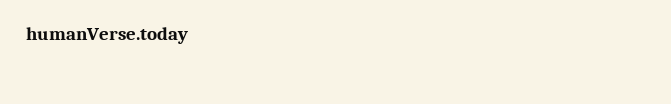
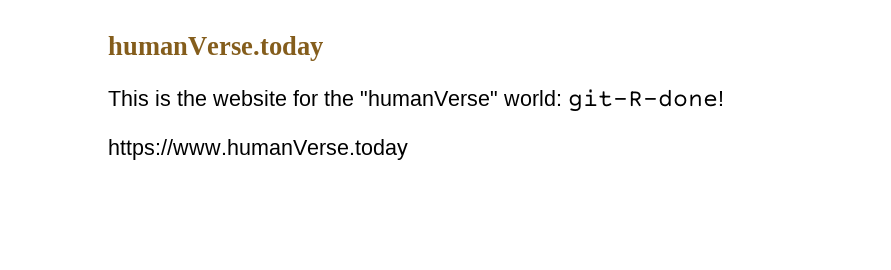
+ This is the website for the "humanVerse" world: git-R-done!
+ https://www.humanVerse.today

